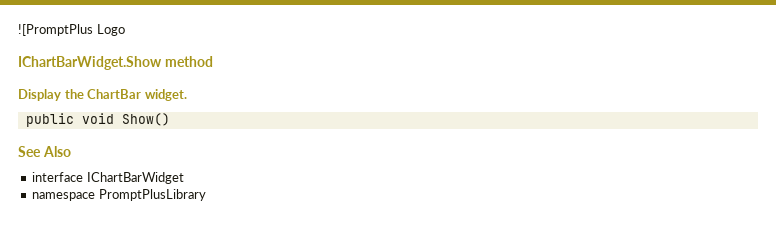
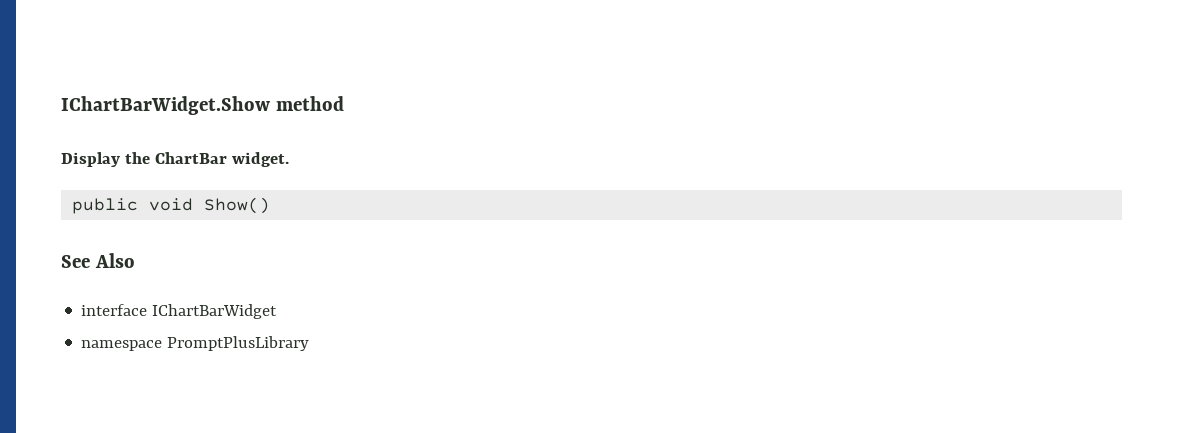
- ![PromptPlus Logo

